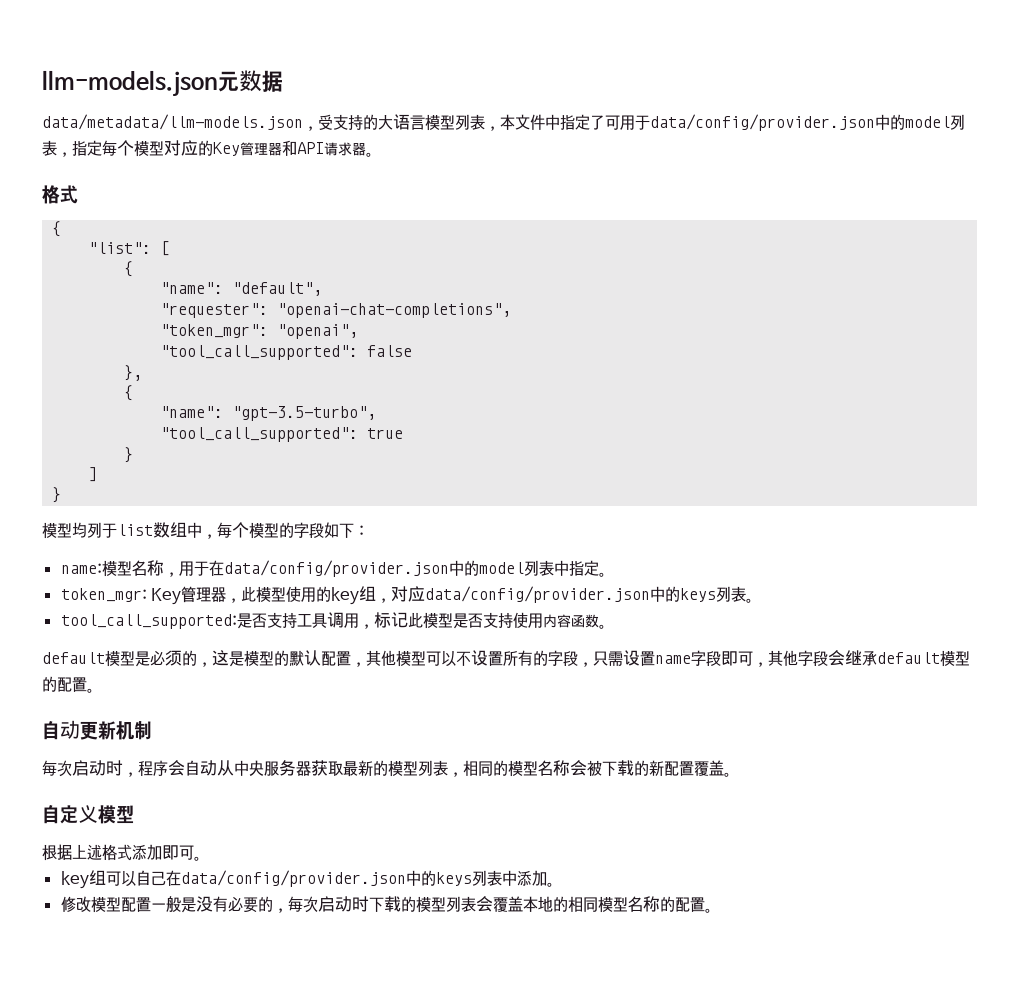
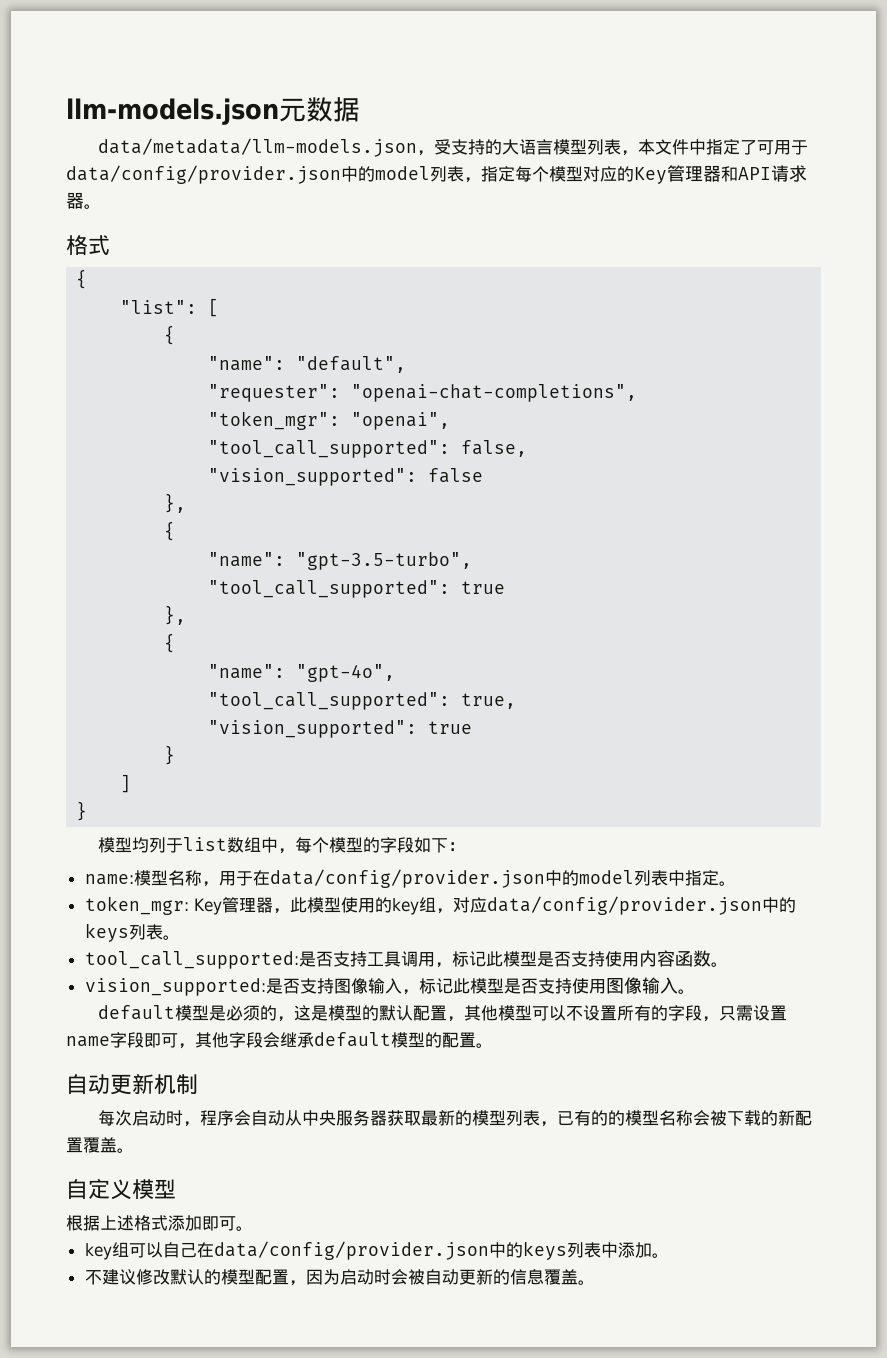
- "tool_call_supported": false
+ "tool_call_supported": false,
+ "vision_supported": false
  "tool_call_supported": true
+ },
+ {
+ "name": "gpt-4o",
+ "tool_call_supported": true,
+ "vision_supported": true
+ vision_supported:是否支持图像输入，标记此模型是否支持使用图像输入。
- 每次启动时，程序会自动从中央服务器获取最新的模型列表，相同的模型名称会被下载的新配置覆盖。
+ 每次启动时，程序会自动从中央服务器获取最新的模型列表，已有的的模型名称会被下载的新配置覆盖。
- 修改模型配置一般是没有必要的，每次启动时下载的模型列表会覆盖本地的相同模型名称的配置。
+ 不建议修改默认的模型配置，因为启动时会被自动更新的信息覆盖。

